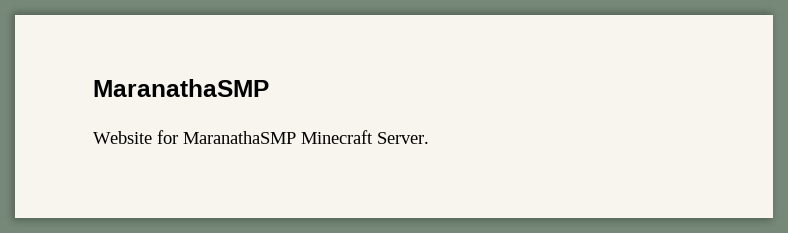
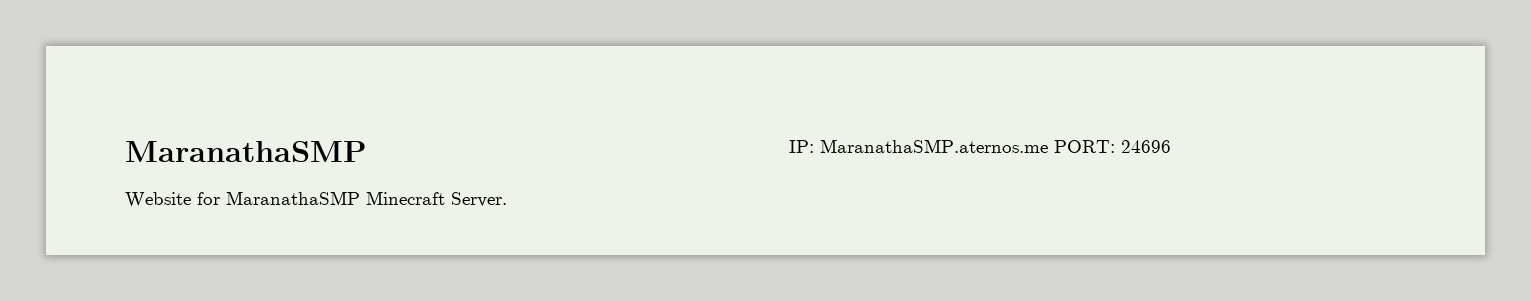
+ IP: MaranathaSMP.aternos.me PORT: 24696

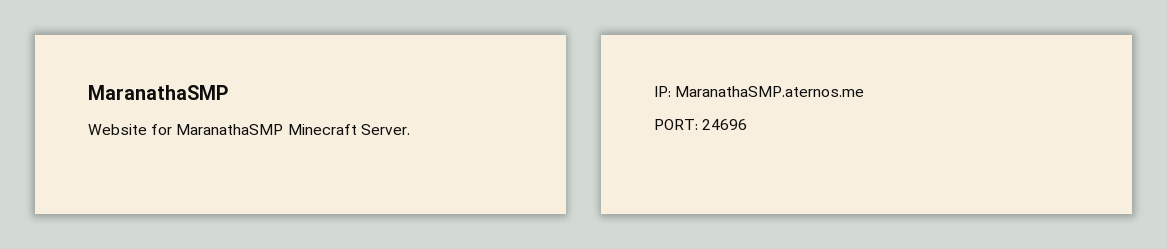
- IP: MaranathaSMP.aternos.me PORT: 24696
+ IP: MaranathaSMP.aternos.me
+ PORT: 24696

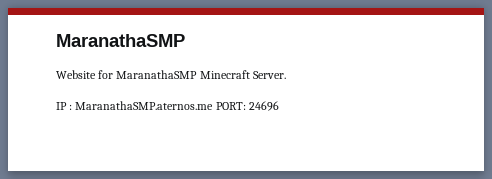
- IP: MaranathaSMP.aternos.me
- PORT: 24696
+ IP : MaranathaSMP.aternos.me PORT: 24696

